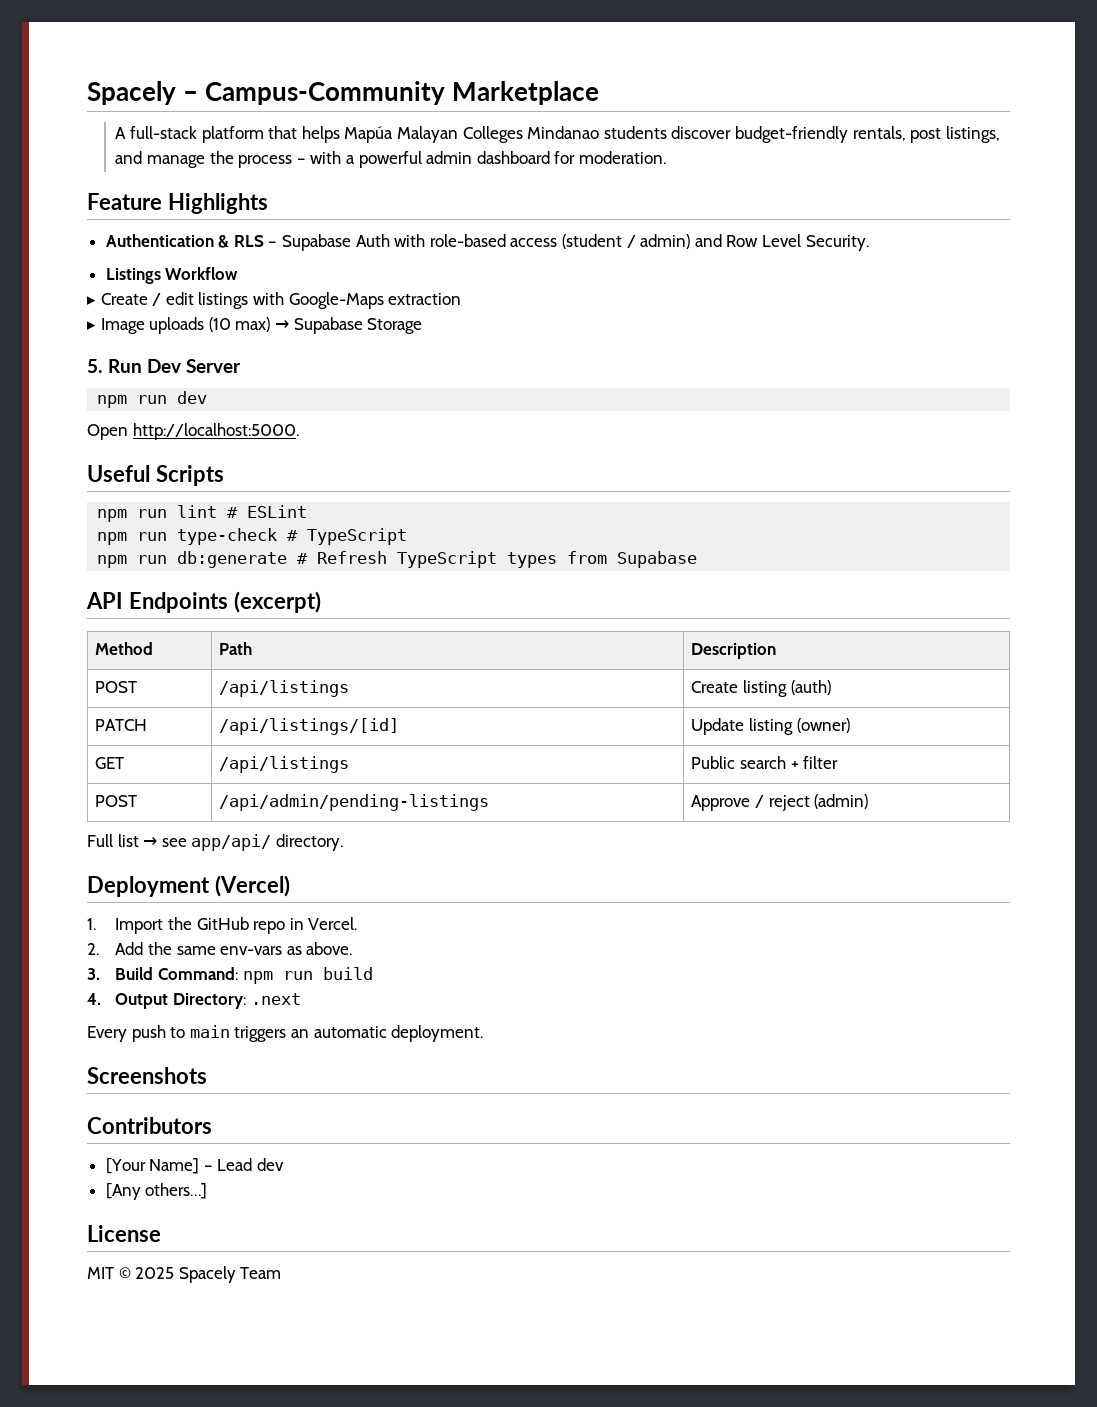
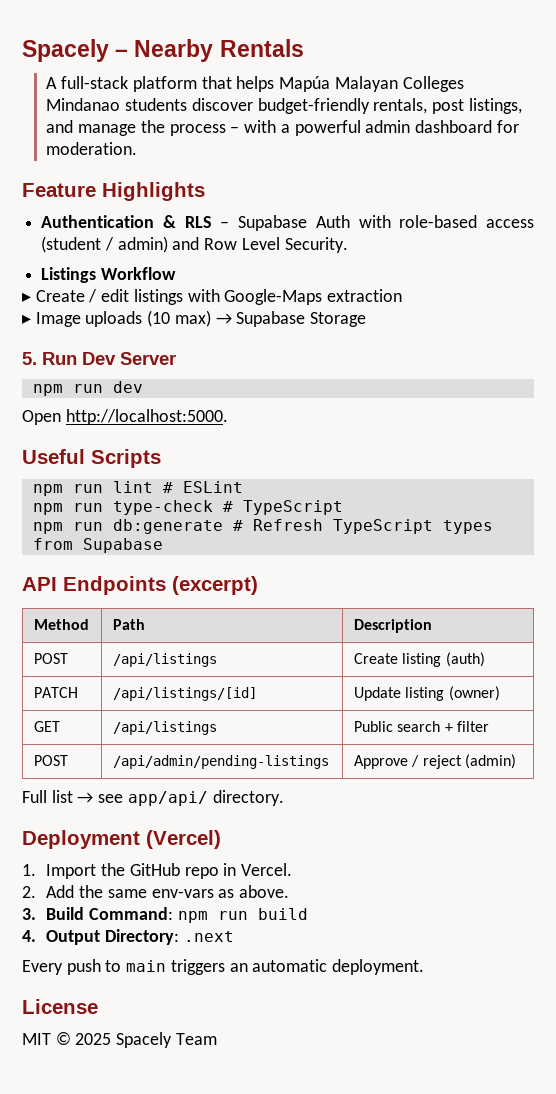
- Spacely – Campus-Community Marketplace
+ Spacely – Nearby Rentals
- Screenshots
- Contributors
- [Your Name] – Lead dev
- [Any others…]

